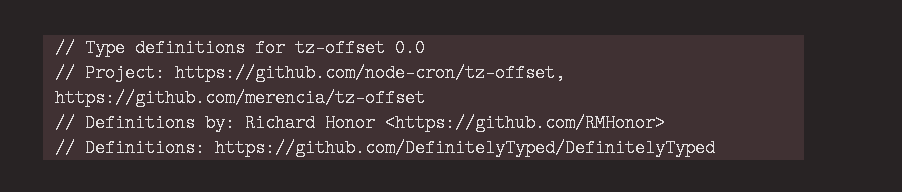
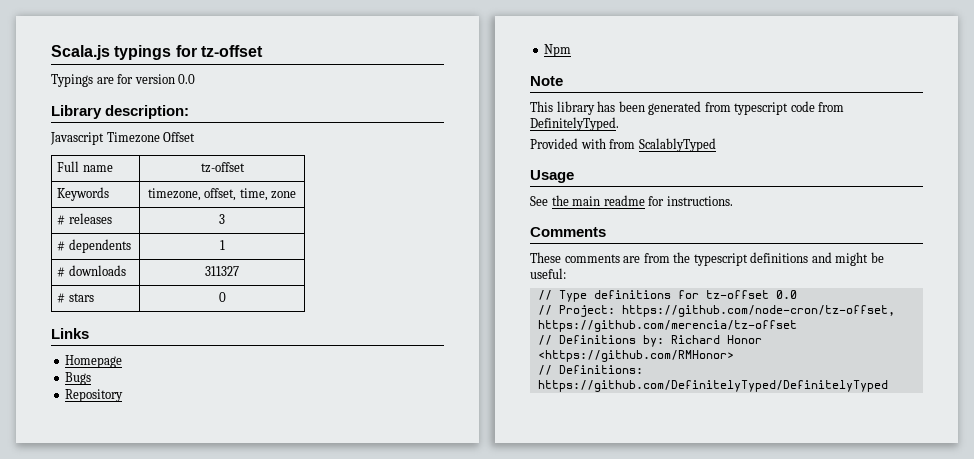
+ Scala.js typings for tz-offset
+ Typings are for version 0.0
+ Library description:
+ Javascript Timezone Offset
+ Full name | tz-offset
+ Keywords | timezone, offset, time, zone
+ # releases | 3
+ # dependents | 1
+ # downloads | 311327
+ # stars | 0
+ Links
+ Homepage
+ Bugs
+ Repository
+ Npm
+ Note
+ This library has been generated from typescript code from DefinitelyTyped.
+ Provided with from ScalablyTyped
+ Usage
+ See the main readme for instructions.
+ Comments
+ These comments are from the typescript definitions and might be useful:

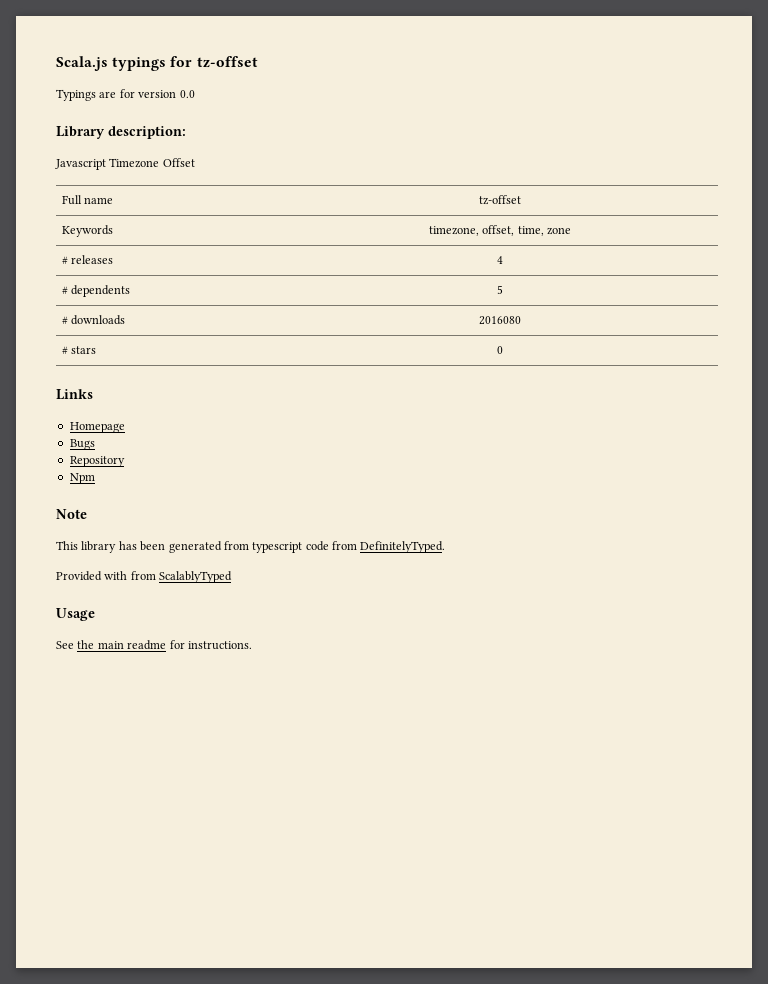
- # releases | 3
+ # releases | 4
- # dependents | 1
+ # dependents | 5
- # downloads | 311327
+ # downloads | 2016080
- Comments
- These comments are from the typescript definitions and might be useful:
- // Type definitions for tz-offset 0.0
- // Project: https://github.com/node-cron/tz-offset, https://github.com/merencia/tz-offset
- // Definitions by: Richard Honor <https://github.com/RMHonor>
- // Definitions: https://github.com/DefinitelyTyped/DefinitelyTyped

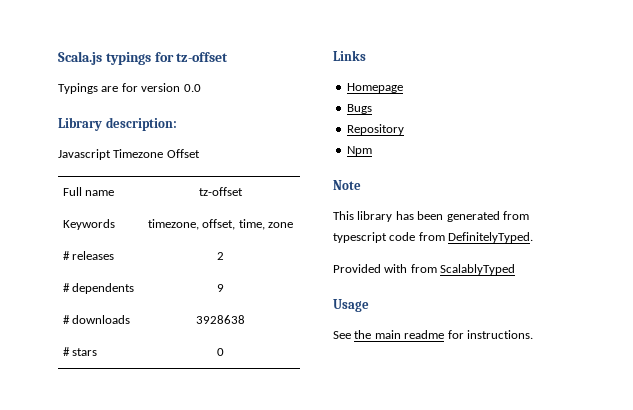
- # releases | 4
+ # releases | 2
- # dependents | 5
+ # dependents | 9
- # downloads | 2016080
+ # downloads | 3928638

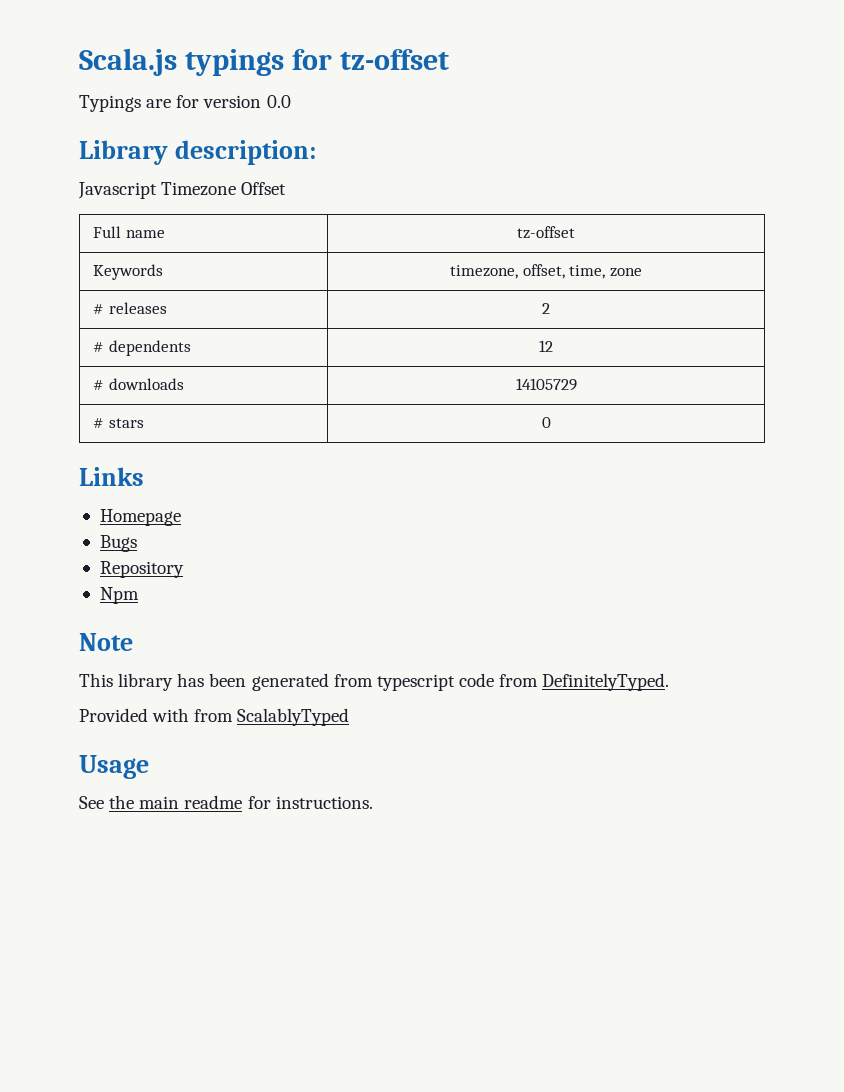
- # dependents | 9
+ # dependents | 12
- # downloads | 3928638
+ # downloads | 14105729

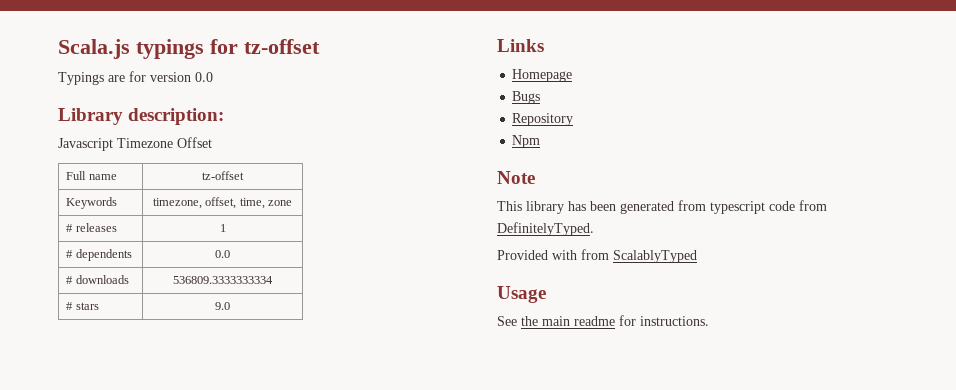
- # releases | 2
+ # releases | 1
- # dependents | 12
+ # dependents | 0.0
- # downloads | 14105729
+ # downloads | 536809.3333333334
- # stars | 0
+ # stars | 9.0

